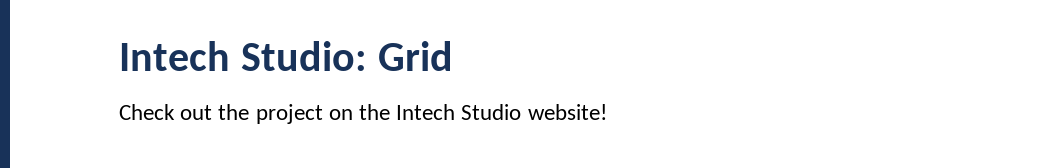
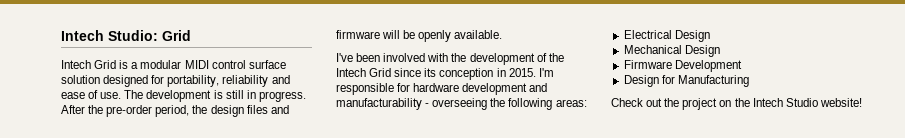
+ Intech Grid is a modular MIDI control surface solution designed for portability, reliability and ease of use. The development is still in progress. After the pre-order period, the design files and firmware will be openly available.
+ I've been involved with the development of the Intech Grid since its conception in 2015. I'm responsible for hardware development and manufacturability - overseeing the following areas:
+ Electrical Design
+ Mechanical Design
+ Firmware Development
+ Design for Manufacturing

